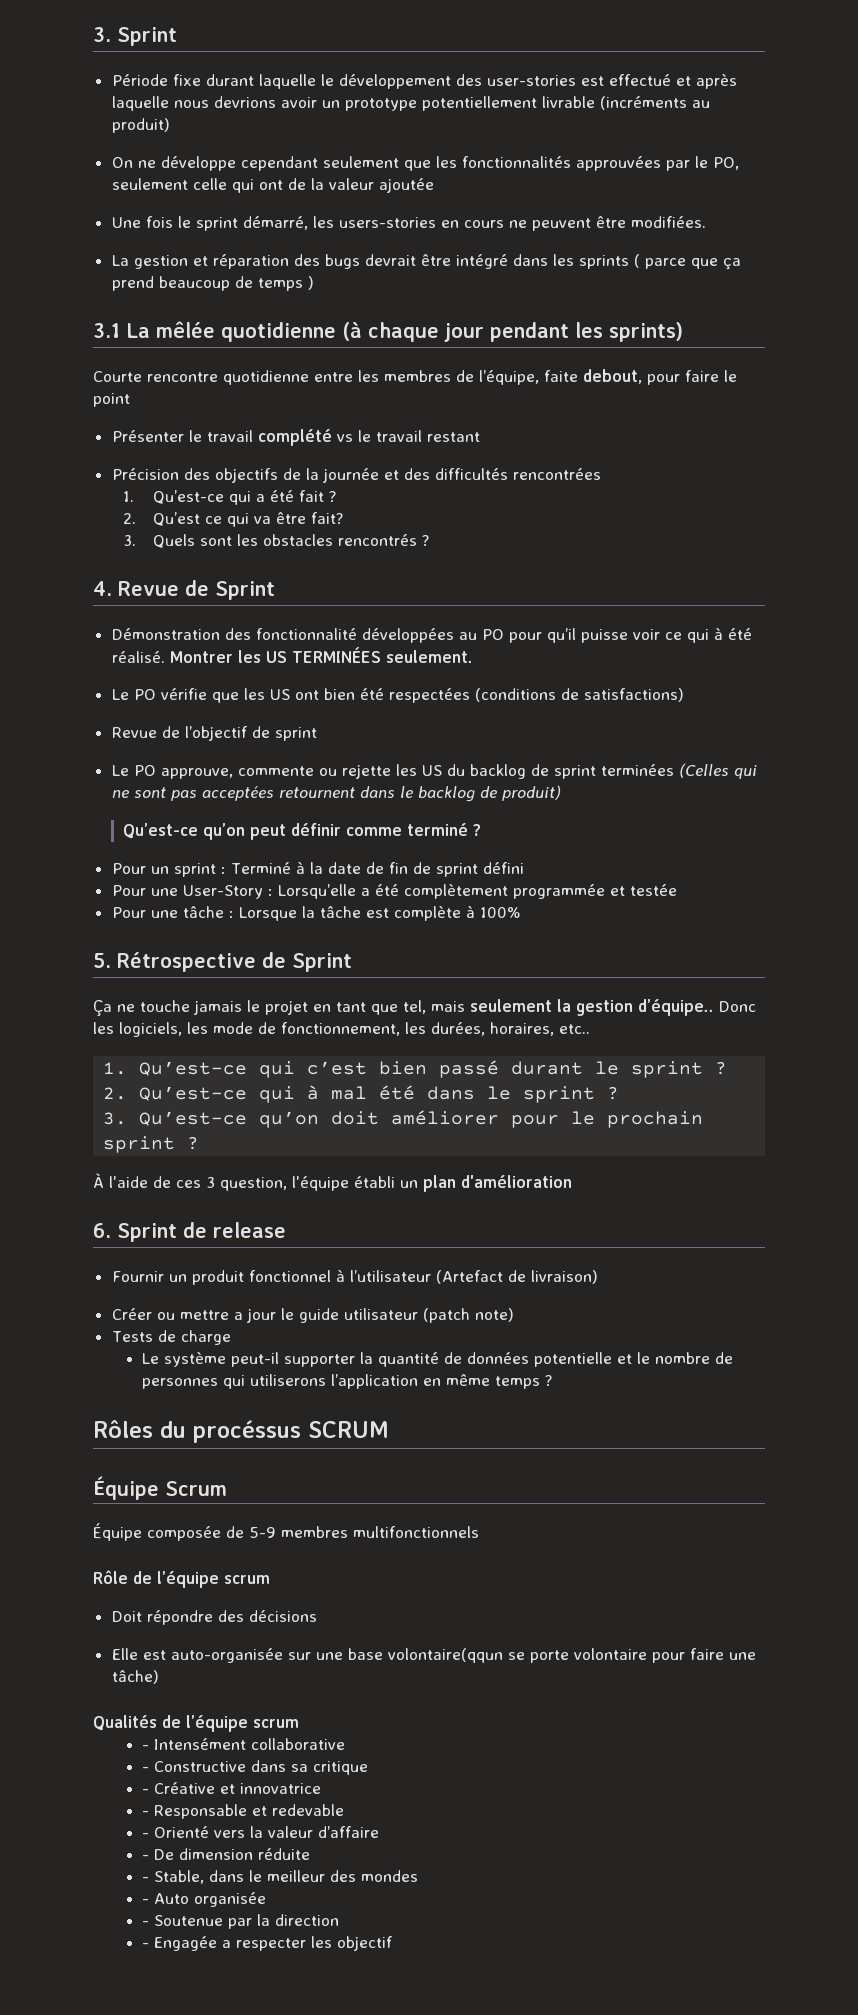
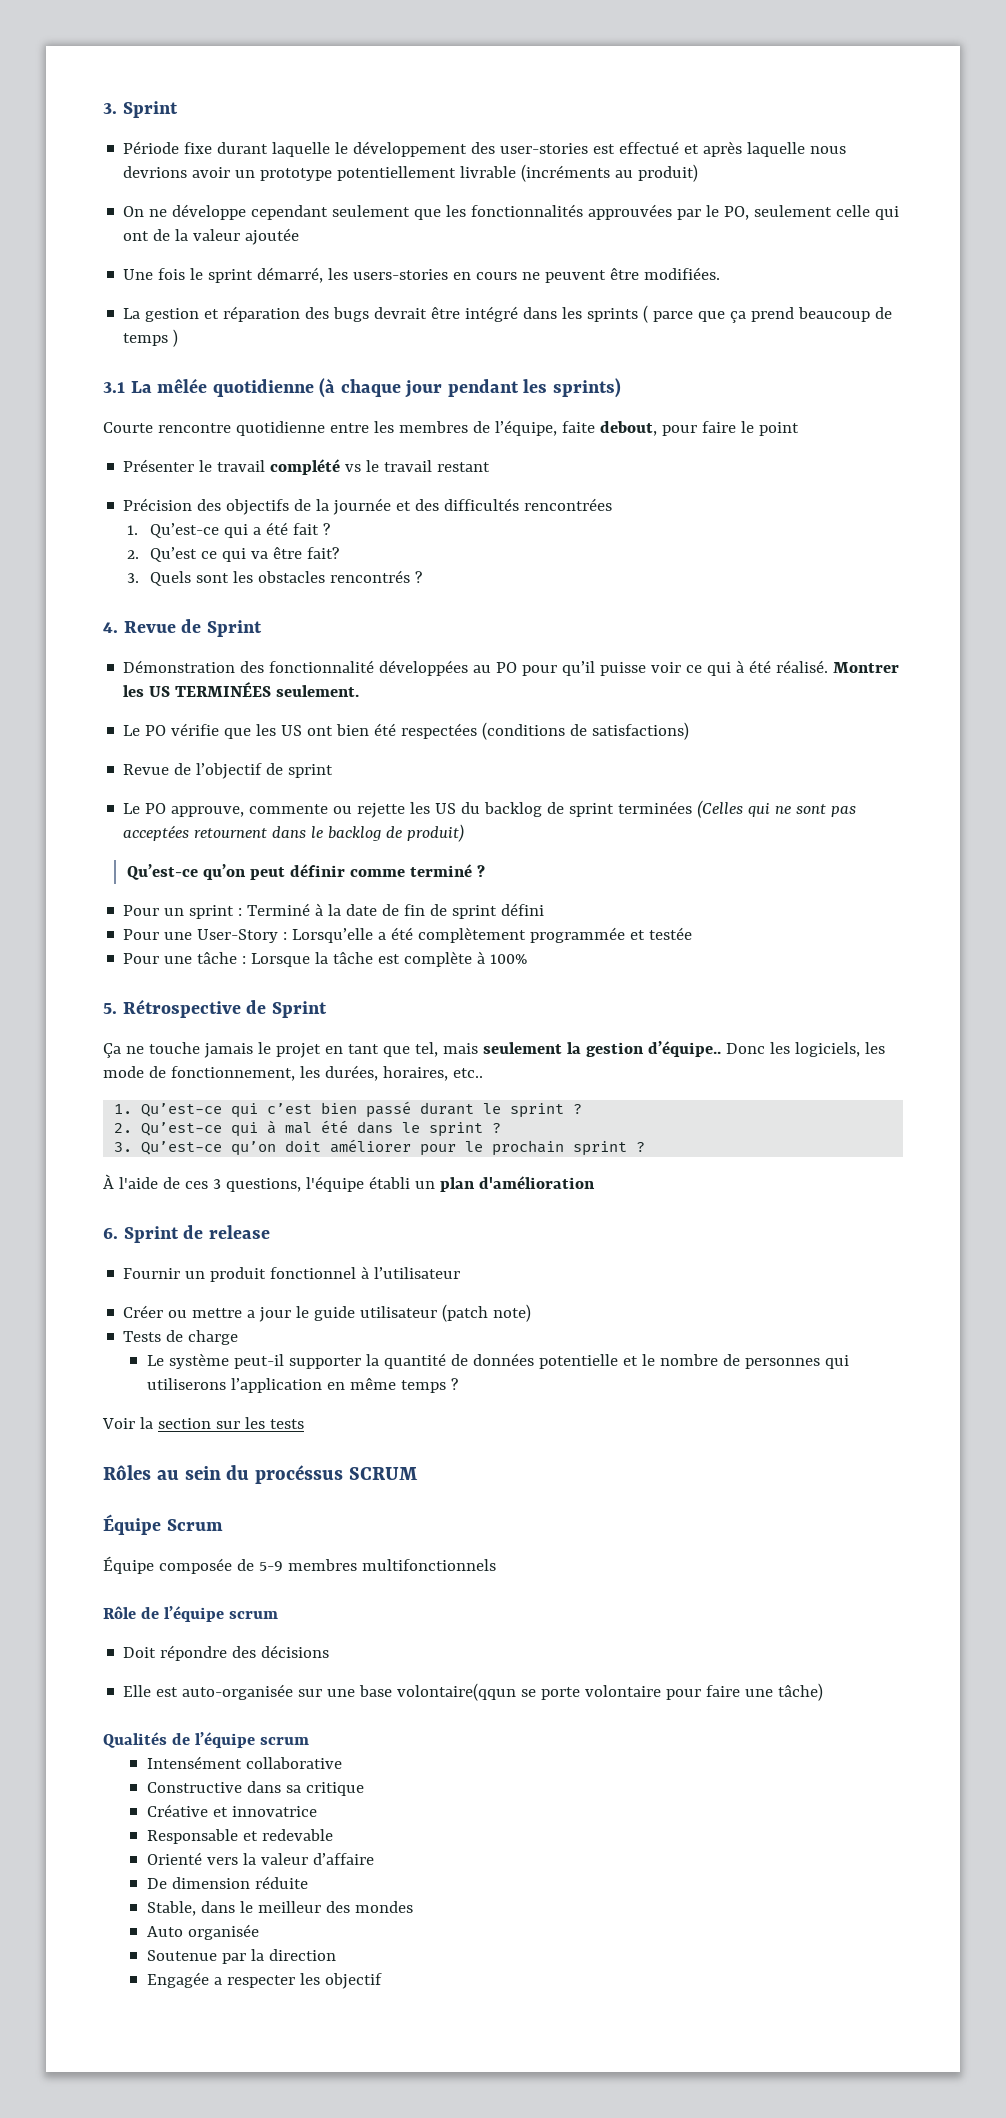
- À l'aide de ces 3 question, l'équipe établi un plan d'amélioration
+ À l'aide de ces 3 questions, l'équipe établi un plan d'amélioration
- Fournir un produit fonctionnel à l’utilisateur (Artefact de livraison)
+ Fournir un produit fonctionnel à l’utilisateur
+ Voir la section sur les tests
- Rôles du procéssus SCRUM
+ Rôles au sein du procéssus SCRUM
- - Intensément collaborative
+ Intensément collaborative
- - Constructive dans sa critique
+ Constructive dans sa critique
- - Créative et innovatrice
+ Créative et innovatrice
- - Responsable et redevable
+ Responsable et redevable
- - Orienté vers la valeur d’affaire
+ Orienté vers la valeur d’affaire
- - De dimension réduite
+ De dimension réduite
- - Stable, dans le meilleur des mondes
+ Stable, dans le meilleur des mondes
- - Auto organisée
+ Auto organisée
- - Soutenue par la direction
+ Soutenue par la direction
- - Engagée a respecter les objectif
+ Engagée a respecter les objectif

